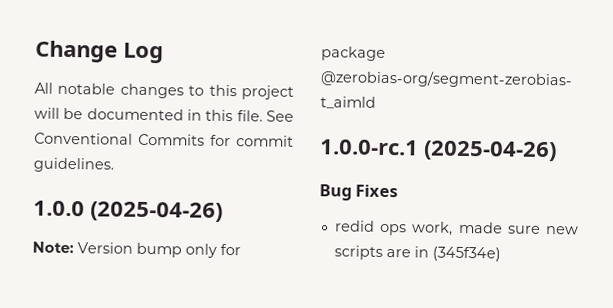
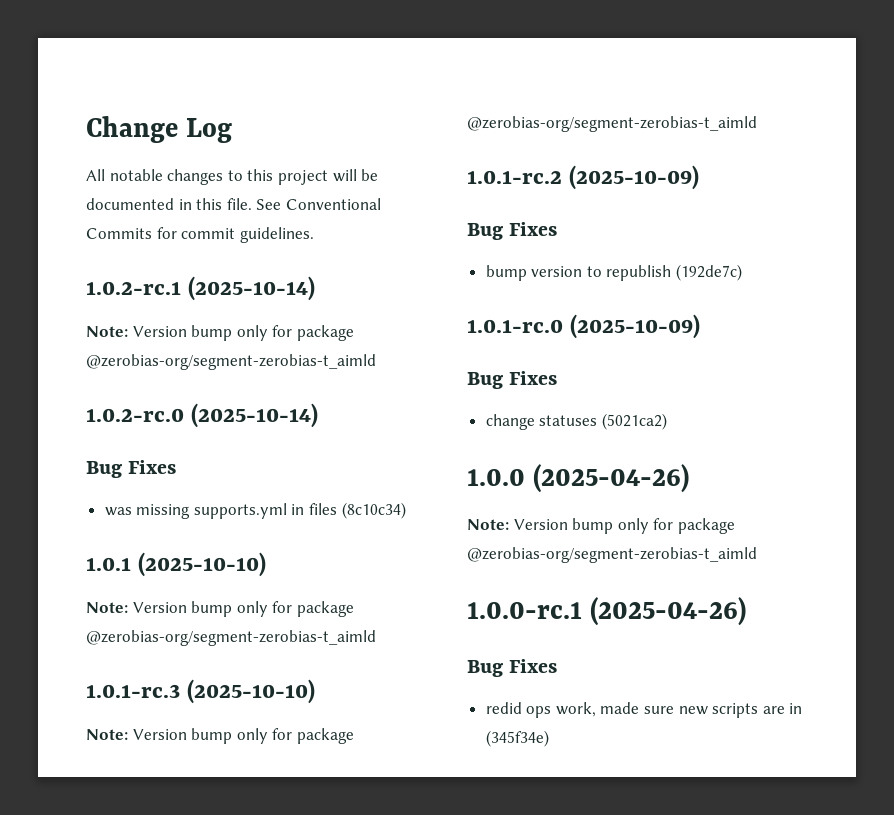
+ 1.0.2-rc.1 (2025-10-14)
+ Note: Version bump only for package @zerobias-org/segment-zerobias-t_aimld
+ 1.0.2-rc.0 (2025-10-14)
+ Bug Fixes
+ was missing supports.yml in files (8c10c34)
+ 1.0.1 (2025-10-10)
+ Note: Version bump only for package @zerobias-org/segment-zerobias-t_aimld
+ 1.0.1-rc.3 (2025-10-10)
+ Note: Version bump only for package @zerobias-org/segment-zerobias-t_aimld
+ 1.0.1-rc.2 (2025-10-09)
+ Bug Fixes
+ bump version to republish (192de7c)
+ 1.0.1-rc.0 (2025-10-09)
+ Bug Fixes
+ change statuses (5021ca2)

